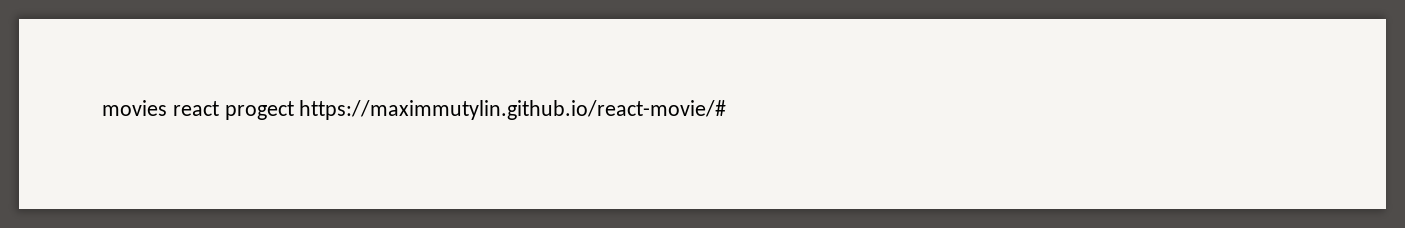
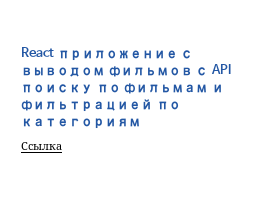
- movies react progect https://maximmutylin.github.io/react-movie/#
+ React приложение с выводом фильмов с API поиску по фильмам и фильтрацией по категориям
+ Ссылка

